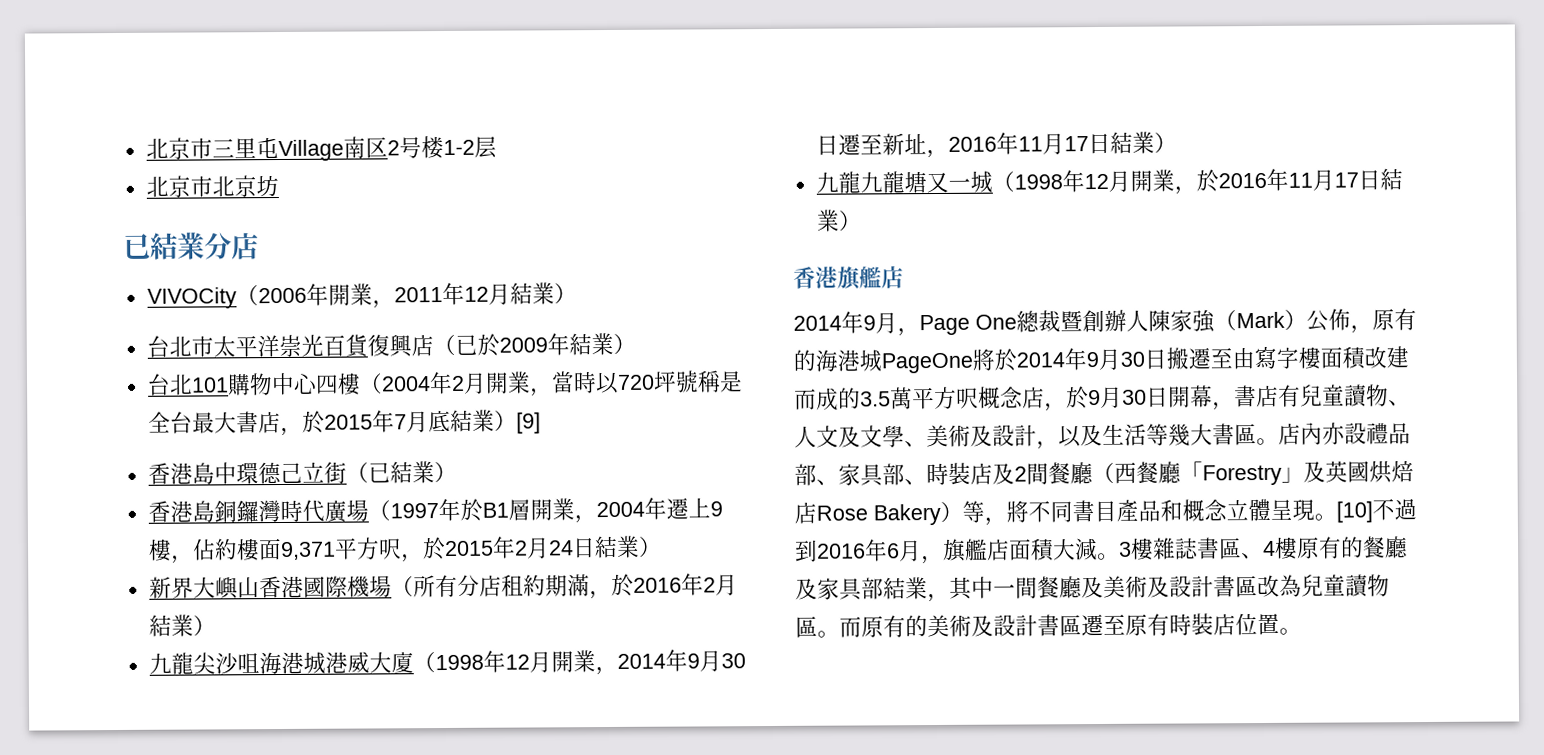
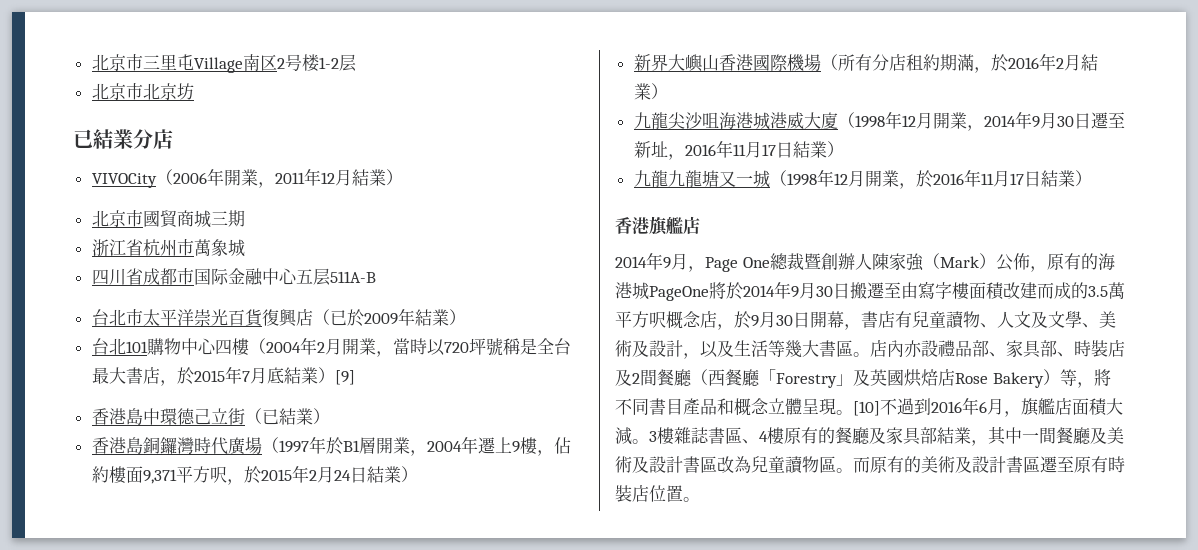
+ 北京市國貿商城三期
+ 浙江省杭州市萬象城
+ 四川省成都市国际金融中心五层511A-B

